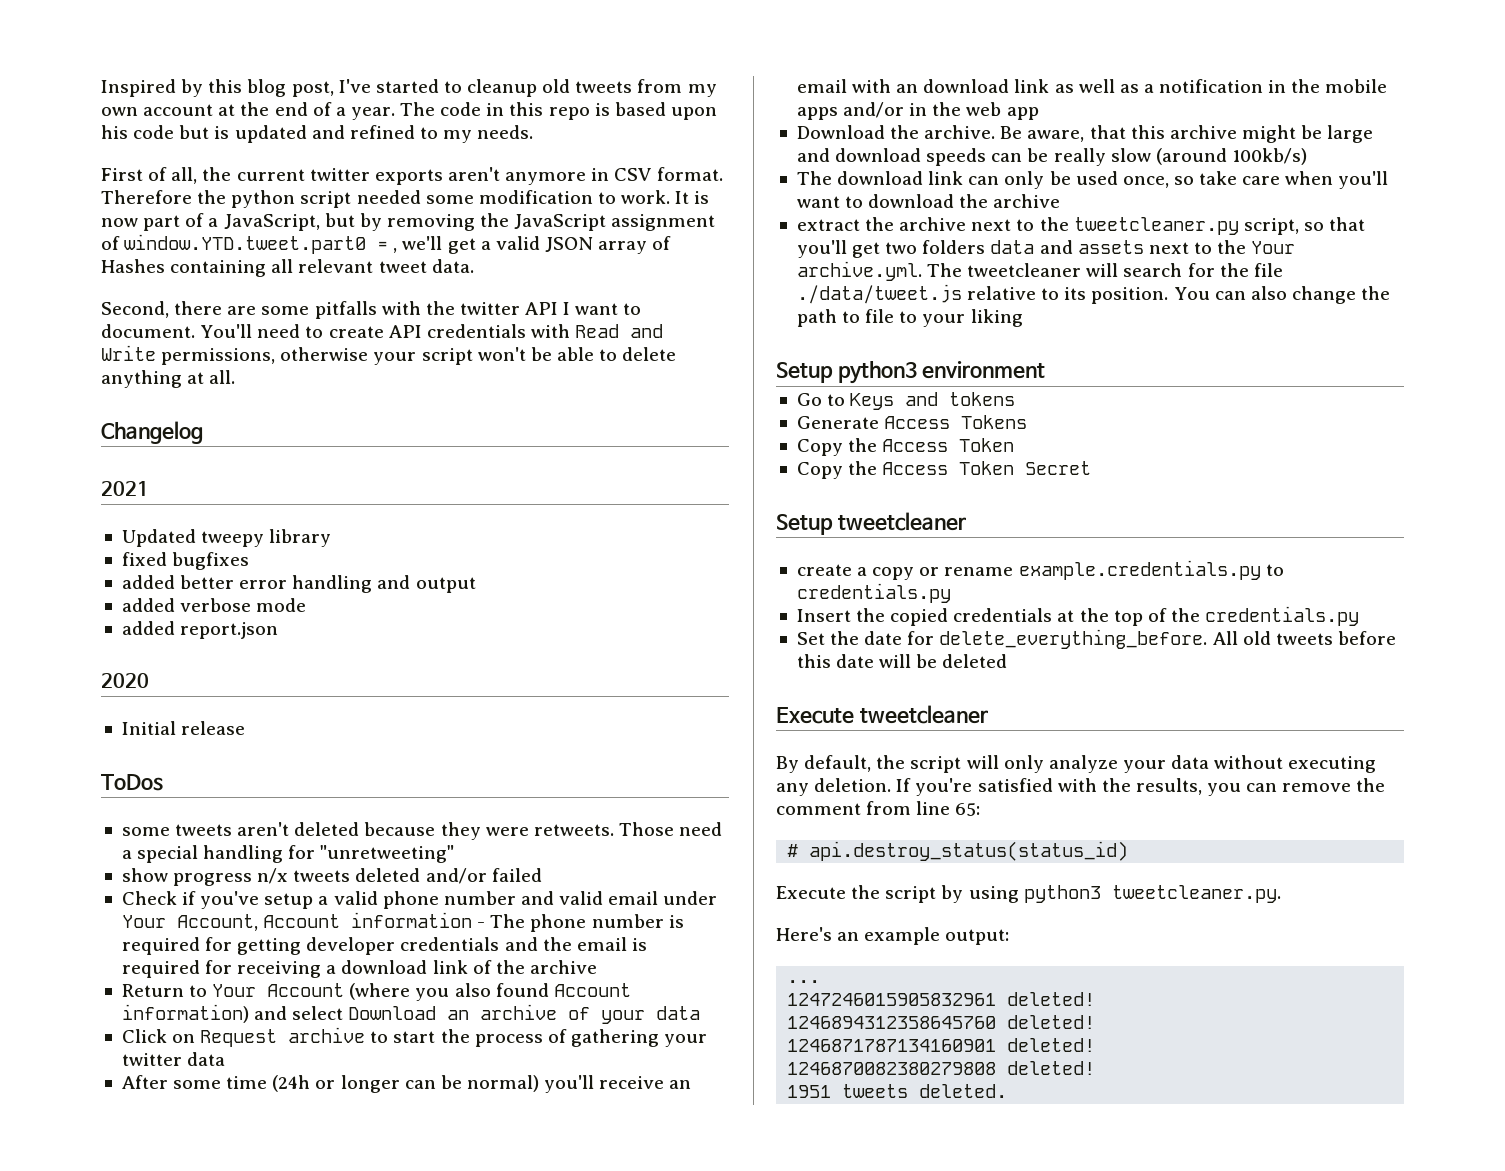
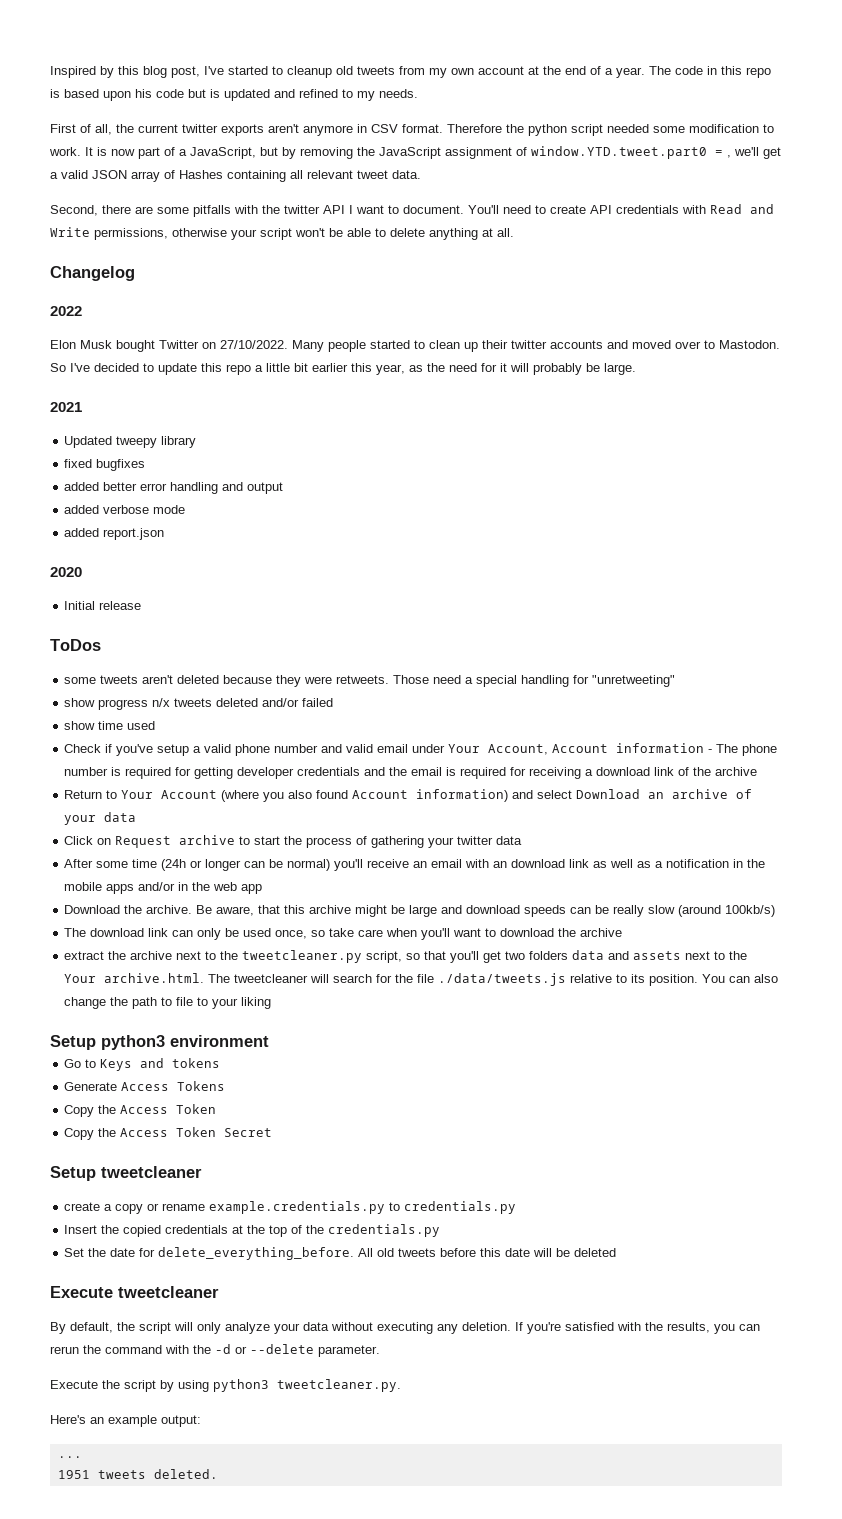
+ 2022
+ Elon Musk bought Twitter on 27/10/2022. Many people started to clean up their twitter accounts and moved over to Mastodon. So I've decided to update this repo a little bit earlier this year, as the need for it will probably be large.
+ show time used
- extract the archive next to the tweetcleaner.py script, so that you'll get two folders data and assets next to the Your archive.yml. The tweetcleaner will search for the file ./data/tweet.js relative to its position.
+ extract the archive next to the tweetcleaner.py script, so that you'll get two folders data and assets next to the Your archive.html. The tweetcleaner will search for the file ./data/tweets.js relative to its position.
- If you're satisfied with the results, you can remove the comment from line 65:
- # api.destroy_status(status_id)
+ If you're satisfied with the results, you can rerun the command with the -d or --delete parameter.
- 1247246015905832961 deleted!
- 1246894312358645760 deleted!
- 1246871787134160901 deleted!
- 1246870082380279808 deleted!

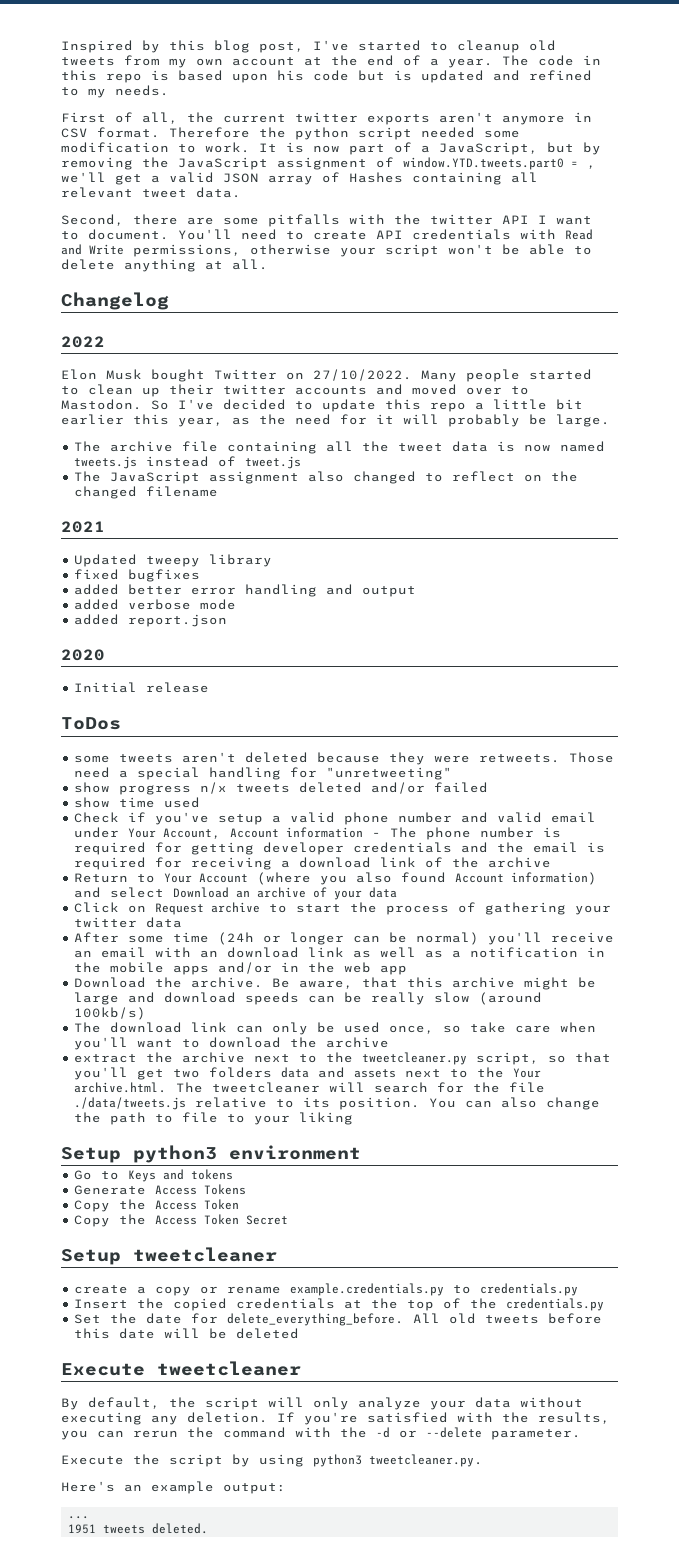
- It is now part of a JavaScript, but by removing the JavaScript assignment of window.YTD.tweet.part0 = , we'll get a valid JSON array of Hashes containing all relevant tweet data.
+ It is now part of a JavaScript, but by removing the JavaScript assignment of window.YTD.tweets.part0 = , we'll get a valid JSON array of Hashes containing all relevant tweet data.
+ The archive file containing all the tweet data is now named tweets.js instead of tweet.js
+ The JavaScript assignment also changed to reflect on the changed filename

